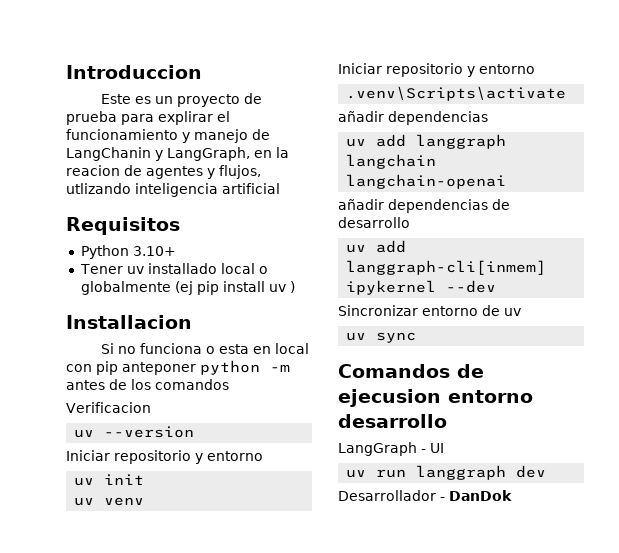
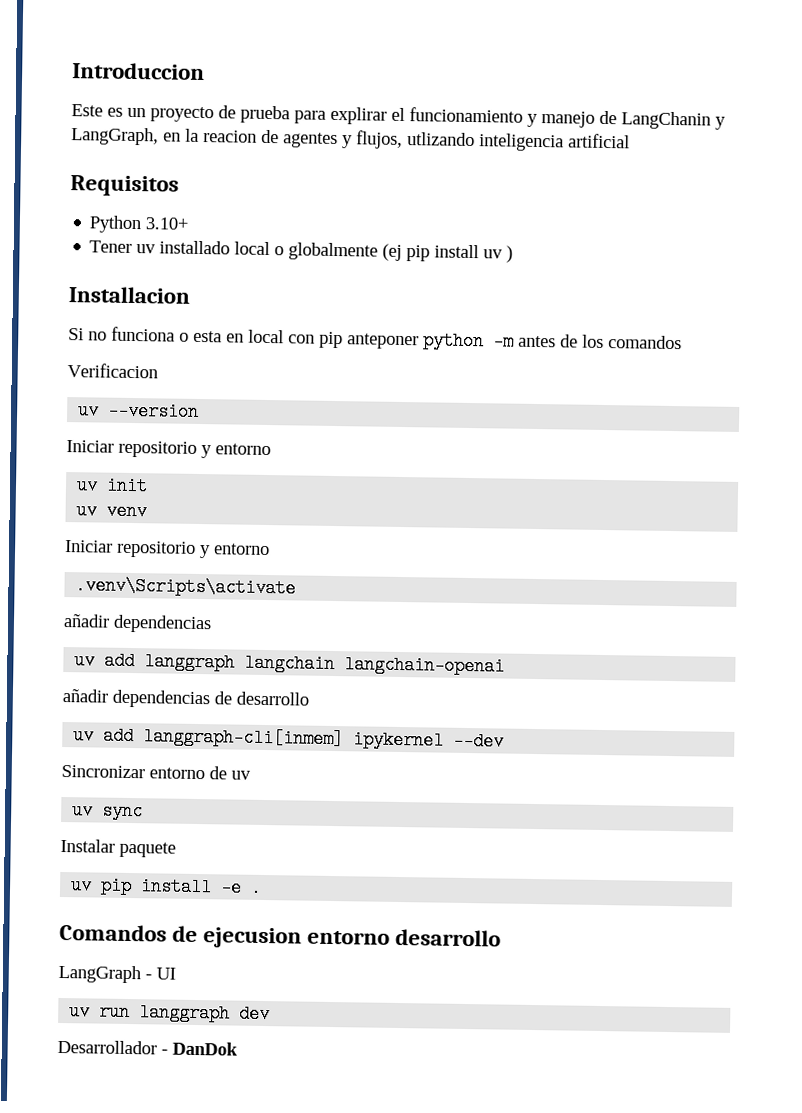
+ Instalar paquete
+ uv pip install -e .

